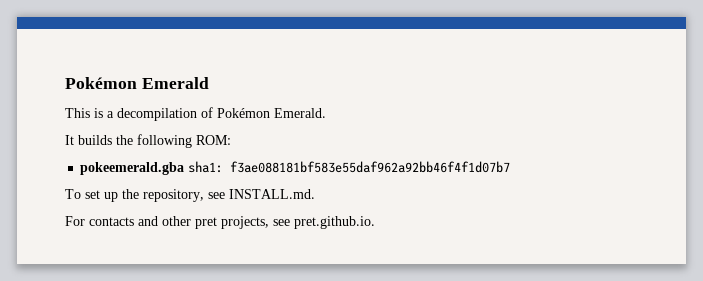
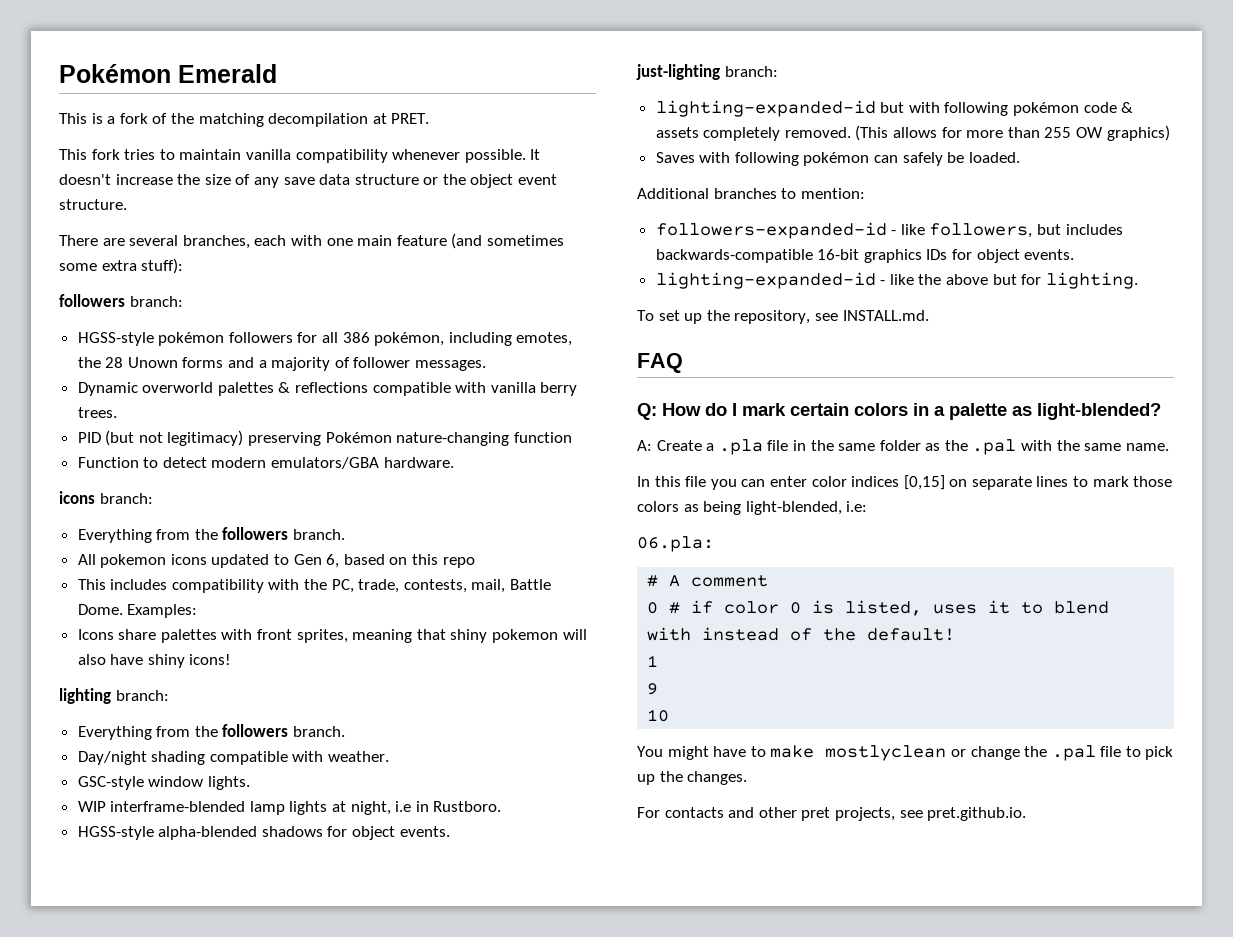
- This is a decompilation of Pokémon Emerald.
- It builds the following ROM:
- pokeemerald.gba sha1: f3ae088181bf583e55daf962a92bb46f4f1d07b7
+ This is a fork of the matching decompilation at PRET.
+ This fork tries to maintain vanilla compatibility whenever possible. It doesn't increase the size of any save data structure or the object event structure.
+ There are several branches, each with one main feature (and sometimes some extra stuff):
+ followers branch:
+ HGSS-style pokémon followers for all 386 pokémon, including emotes, the 28 Unown forms and a majority of follower messages.
+ Dynamic overworld palettes & reflections compatible with vanilla berry trees.
+ PID (but not legitimacy) preserving Pokémon nature-changing function
+ Function to detect modern emulators/GBA hardware.
+ icons branch:
+ Everything from the followers branch.
+ All pokemon icons updated to Gen 6, based on this repo
+ This includes compatibility with the PC, trade, contests, mail, Battle Dome. Examples:
+ Icons share palettes with front sprites, meaning that shiny pokemon will also have shiny icons!
+ lighting branch:
+ Everything from the followers branch.
+ Day/night shading compatible with weather.
+ GSC-style window lights.
+ WIP interframe-blended lamp lights at night, i.e in Rustboro.
+ HGSS-style alpha-blended shadows for object events.
+ just-lighting branch:
+ lighting-expanded-id but with following pokémon code & assets completely removed. (This allows for more than 255 OW graphics)
+ Saves with following pokémon can safely be loaded.
+ Additional branches to mention:
+ followers-expanded-id - like followers, but includes backwards-compatible 16-bit graphics IDs for object events.
+ lighting-expanded-id - like the above but for lighting.
+ FAQ
+ Q: How do I mark certain colors in a palette as light-blended?
+ A: Create a .pla file in the same folder as the .pal with the same name.
+ In this file you can enter color indices [0,15] on separate lines to mark those colors as being light-blended, i.e:
+ 06.pla:
+ # A comment
+ 0 # if color 0 is listed, uses it to blend with instead of the default!
+ 1
+ 9
+ 10
+ You might have to make mostlyclean or change the .pal file to pick up the changes.

